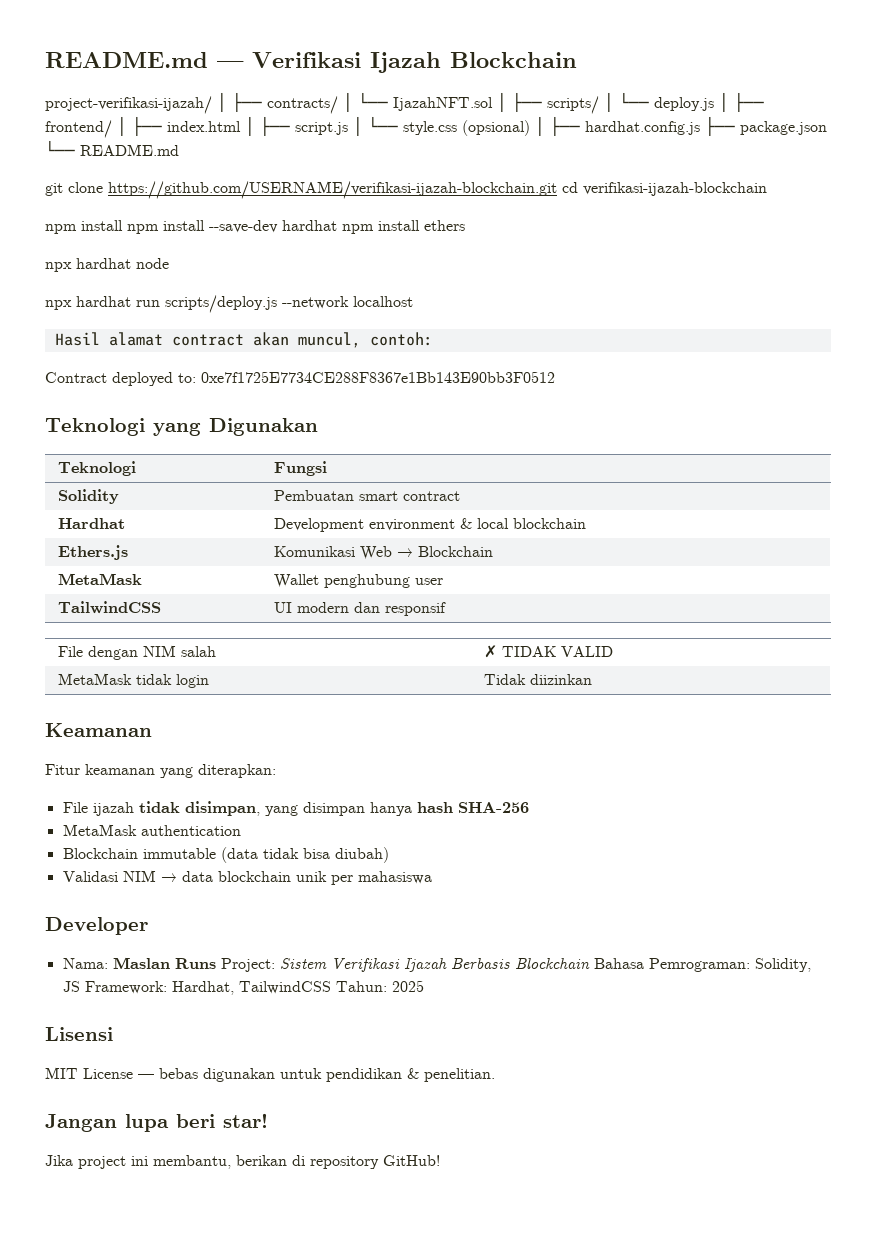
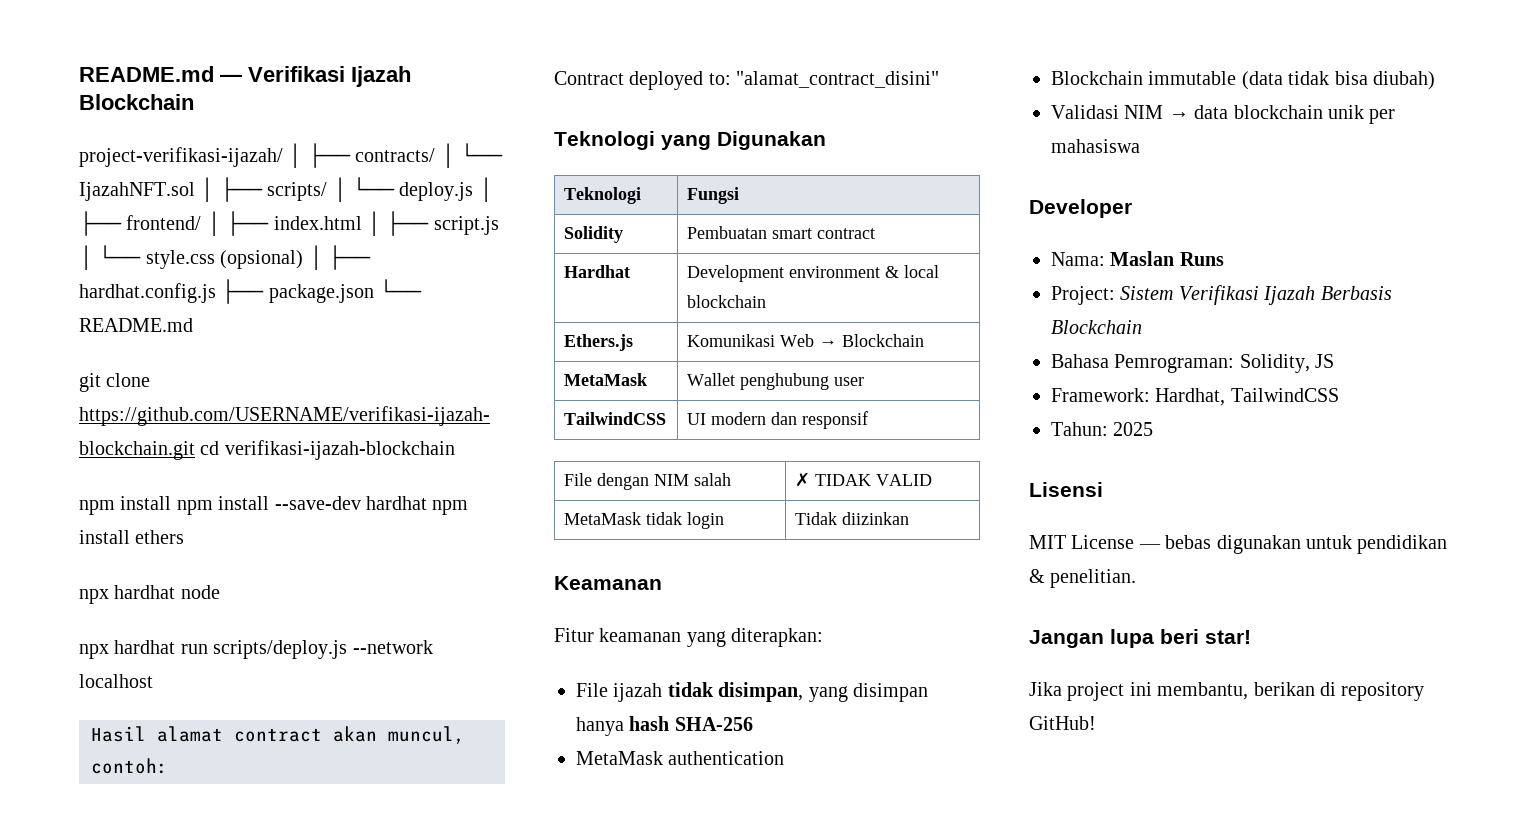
- Contract deployed to: 0xe7f1725E7734CE288F8367e1Bb143E90bb3F0512
+ Contract deployed to: "alamat_contract_disini"
- Nama: Maslan Runs Project: Sistem Verifikasi Ijazah Berbasis Blockchain Bahasa Pemrograman: Solidity, JS Framework: Hardhat, TailwindCSS Tahun: 2025
+ Nama: Maslan Runs
+ Project: Sistem Verifikasi Ijazah Berbasis Blockchain
+ Bahasa Pemrograman: Solidity, JS
+ Framework: Hardhat, TailwindCSS
+ Tahun: 2025

